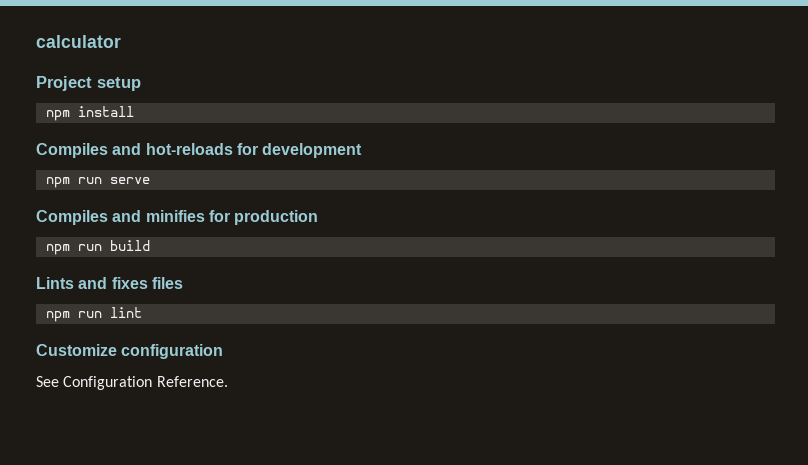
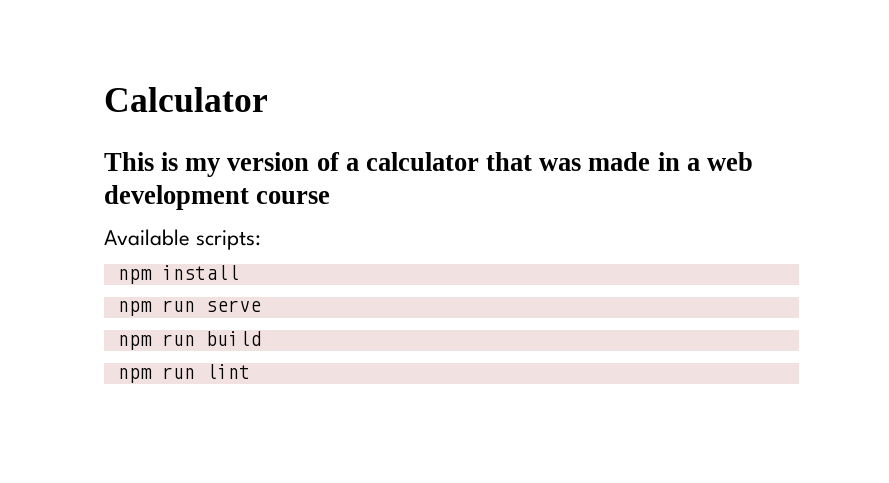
- calculator
- Project setup
+ Calculator
+ This is my version of a calculator that was made in a web development course
+ Available scripts:
  npm install
- Compiles and hot-reloads for development
  npm run serve
- Compiles and minifies for production
- Lints and fixes files
- Customize configuration
- See Configuration Reference.

